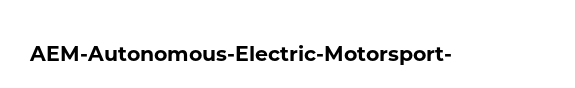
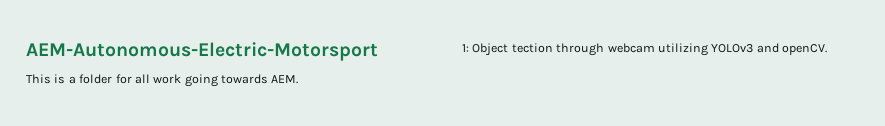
- AEM-Autonomous-Electric-Motorsport-
+ AEM-Autonomous-Electric-Motorsport
+ This is a folder for all work going towards AEM.
+ 1: Object tection through webcam utilizing YOLOv3 and openCV.

